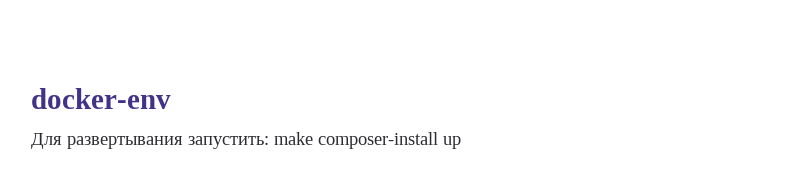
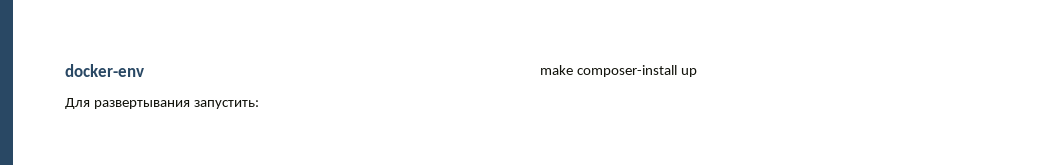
- Для развертывания запустить: make composer-install up
+ Для развертывания запустить:
+ make composer-install up

